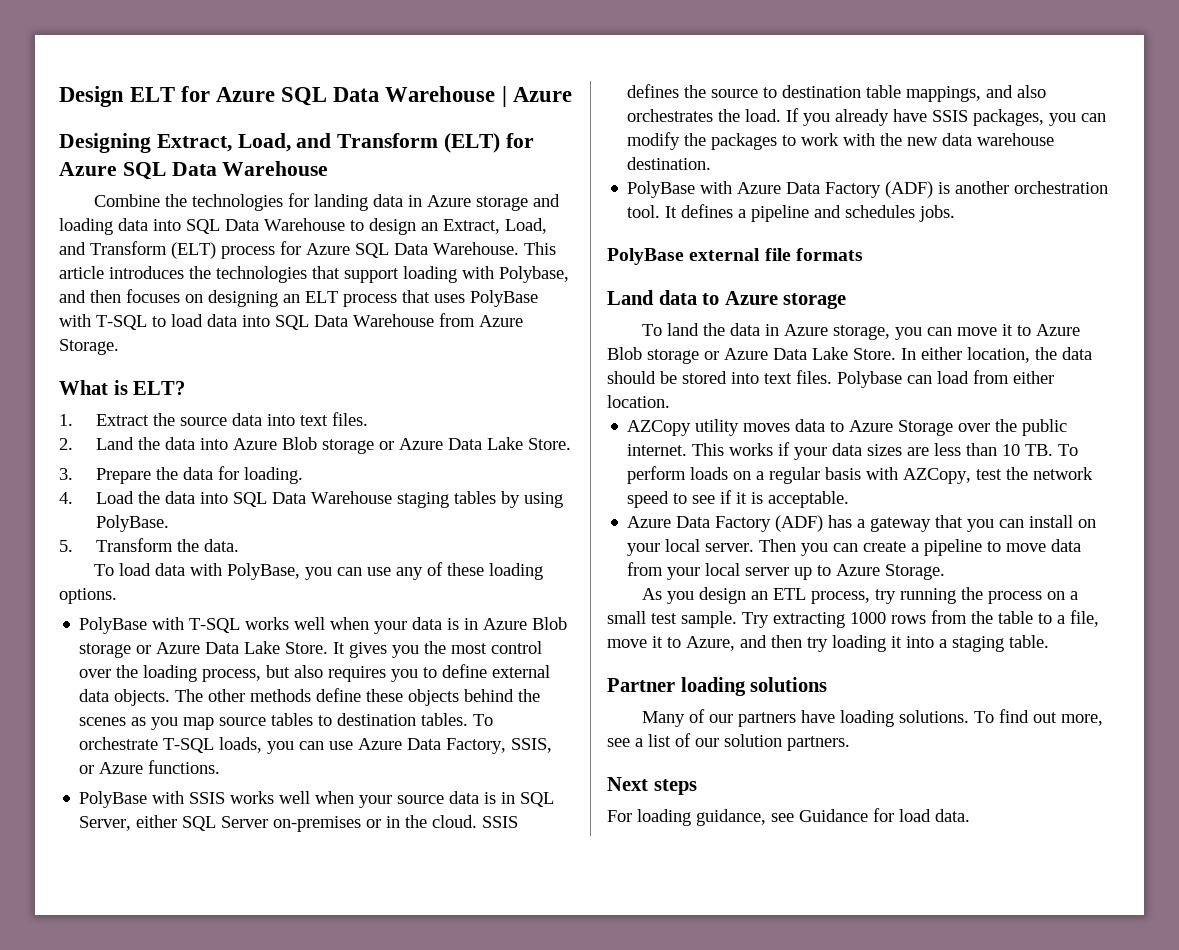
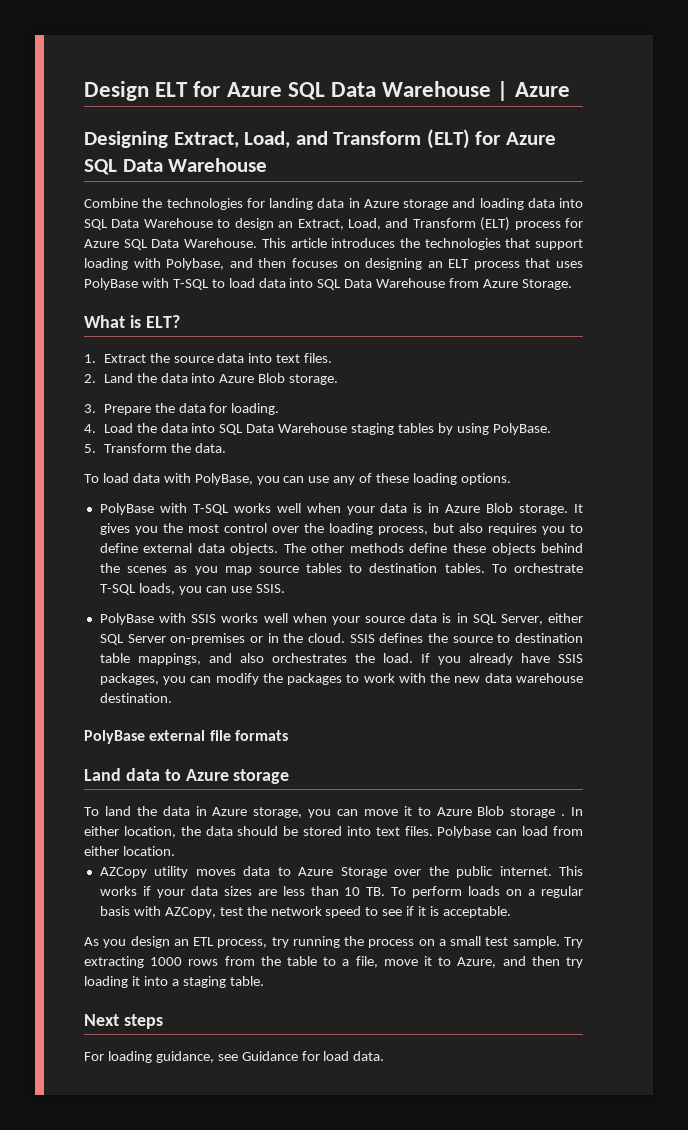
- 2. Land the data into Azure Blob storage or Azure Data Lake Store.
+ 2. Land the data into Azure Blob storage.
- PolyBase with T-SQL works well when your data is in Azure Blob storage or Azure Data Lake Store.
+ PolyBase with T-SQL works well when your data is in Azure Blob storage.
- To orchestrate T-SQL loads, you can use Azure Data Factory, SSIS, or Azure functions.
+ To orchestrate T-SQL loads, you can use SSIS.
- PolyBase with Azure Data Factory (ADF) is another orchestration tool. It defines a pipeline and schedules jobs.
- To land the data in Azure storage, you can move it to Azure Blob storage or Azure Data Lake Store.
+ To land the data in Azure storage, you can move it to Azure Blob storage .
- Azure Data Factory (ADF) has a gateway that you can install on your local server. Then you can create a pipeline to move data from your local server up to Azure Storage.
- Partner loading solutions
- Many of our partners have loading solutions. To find out more, see a list of our solution partners.

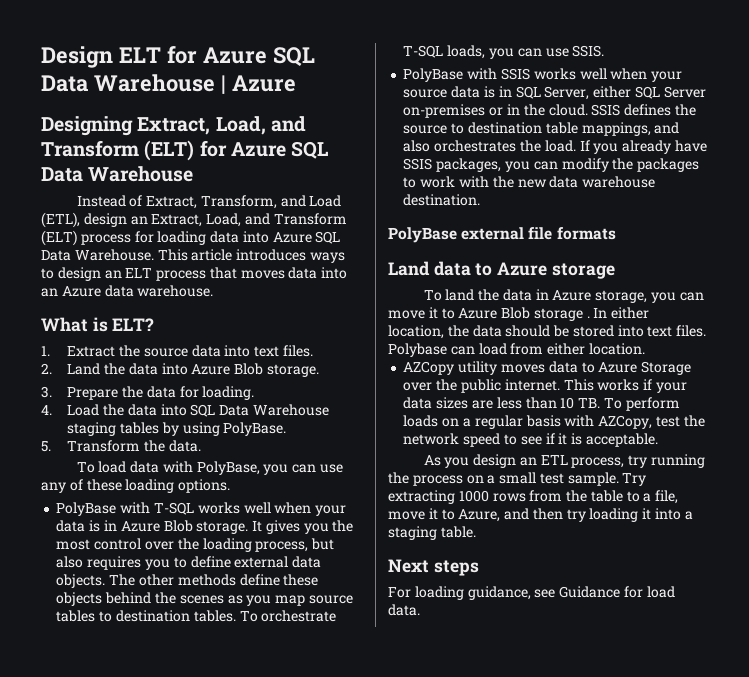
- Combine the technologies for landing data in Azure storage and loading data into SQL Data Warehouse to design an Extract, Load, and Transform (ELT) process for Azure SQL Data Warehouse.
+ Instead of Extract, Transform, and Load (ETL), design an Extract, Load, and Transform (ELT) process for loading data into Azure SQL Data Warehouse.
- This article introduces the technologies that support loading with Polybase, and then focuses on designing an ELT process that uses PolyBase with T-SQL to load data into SQL Data Warehouse from Azure Storage.
+ This article introduces ways to design an ELT process that moves data into an Azure data warehouse.

